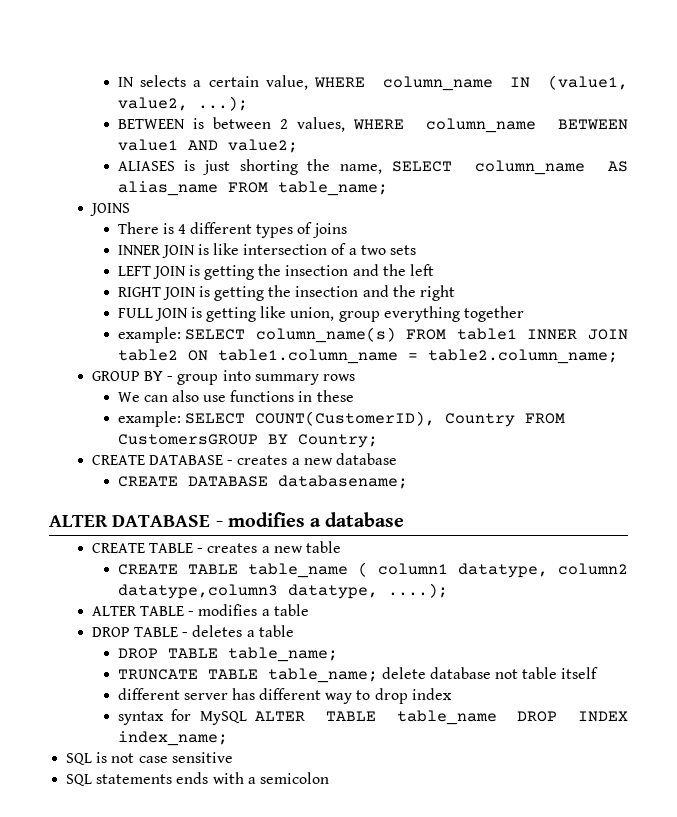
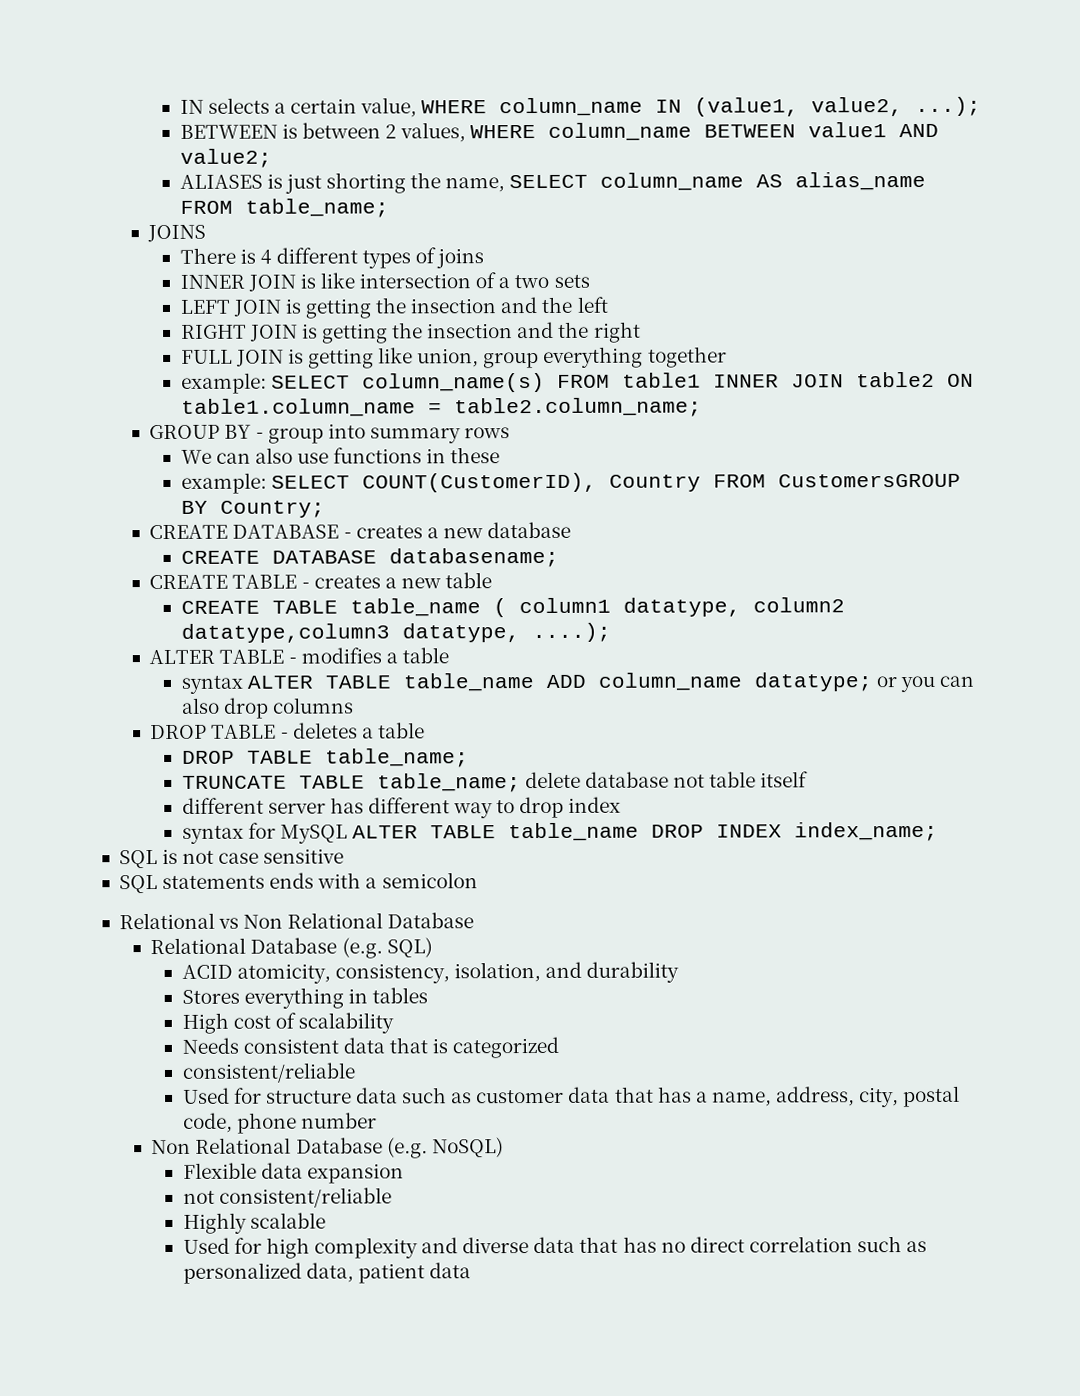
- ALTER DATABASE - modifies a database
+ syntax ALTER TABLE table_name ADD column_name datatype; or you can also drop columns
+ Relational vs Non Relational Database
+ Relational Database (e.g. SQL)
+ ACID atomicity, consistency, isolation, and durability
+ Stores everything in tables
+ High cost of scalability
+ Needs consistent data that is categorized
+ consistent/reliable
+ Used for structure data such as customer data that has a name, address, city, postal code, phone number
+ Non Relational Database (e.g. NoSQL)
+ Flexible data expansion
+ not consistent/reliable
+ Highly scalable
+ Used for high complexity and diverse data that has no direct correlation such as personalized data, patient data

